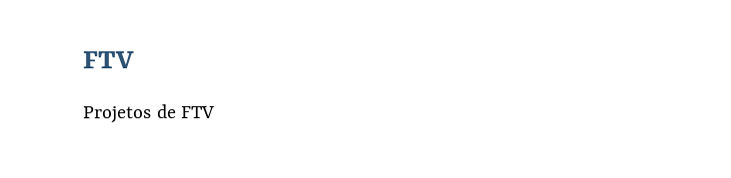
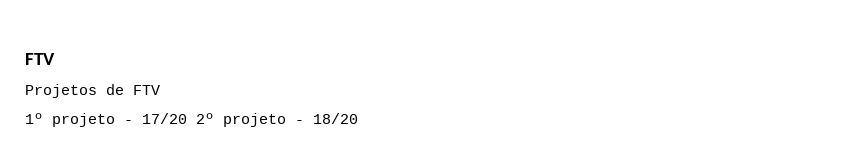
+ 1º projeto - 17/20 2º projeto - 18/20

